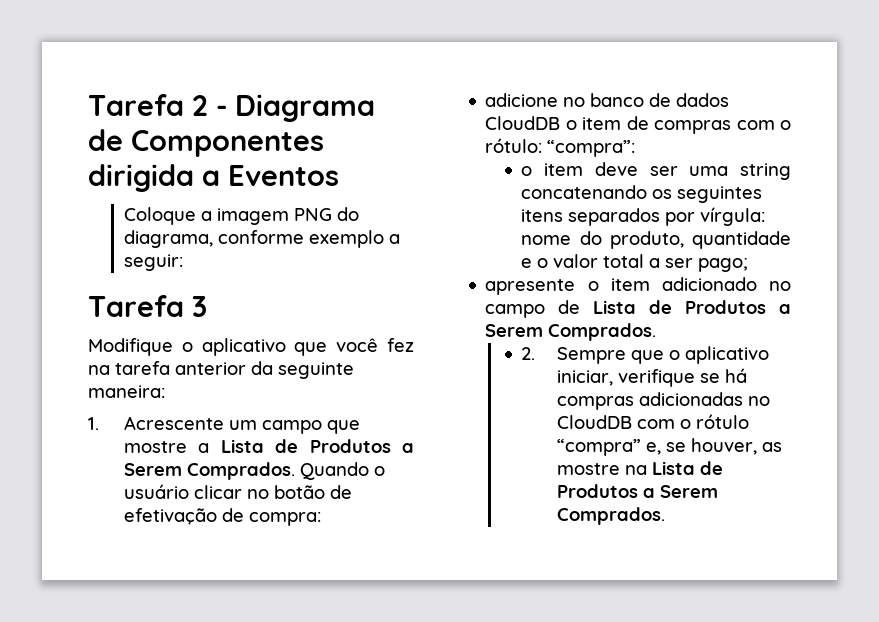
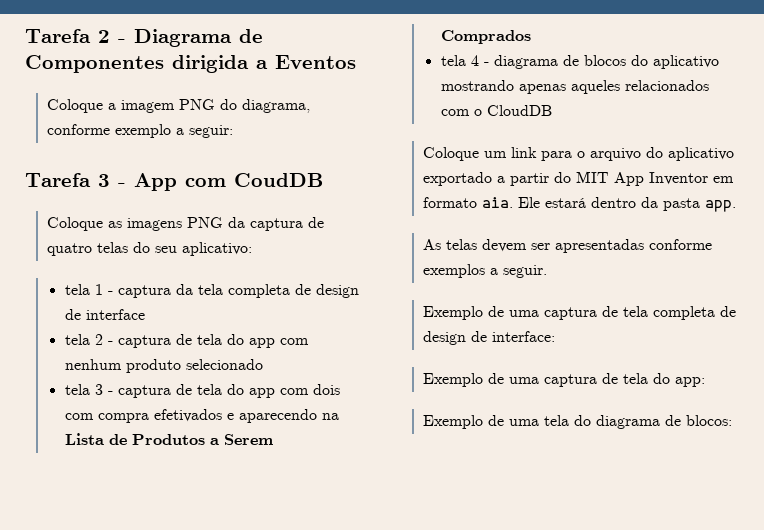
- Tarefa 3
- Modifique o aplicativo que você fez na tarefa anterior da seguinte maneira:
- 1. Acrescente um campo que mostre a Lista de Produtos a Serem Comprados. Quando o usuário clicar no botão de efetivação de compra:
- adicione no banco de dados CloudDB o item de compras com o rótulo: “compra”:
- o item deve ser uma string concatenando os seguintes itens separados por vírgula: nome do produto, quantidade e o valor total a ser pago;
- apresente o item adicionado no campo de Lista de Produtos a Serem Comprados.
- 2. Sempre que o aplicativo iniciar, verifique se há compras adicionadas no CloudDB com o rótulo “compra” e, se houver, as mostre na Lista de Produtos a Serem Comprados.
+ Tarefa 3 - App com CoudDB
+ Coloque as imagens PNG da captura de quatro telas do seu aplicativo:
+ tela 1 - captura da tela completa de design de interface
+ tela 2 - captura de tela do app com nenhum produto selecionado
+ tela 3 - captura de tela do app com dois com compra efetivados e aparecendo na Lista de Produtos a Serem Comprados
+ tela 4 - diagrama de blocos do aplicativo mostrando apenas aqueles relacionados com o CloudDB
+ Coloque um link para o arquivo do aplicativo exportado a partir do MIT App Inventor em formato aia. Ele estará dentro da pasta app.
+ As telas devem ser apresentadas conforme exemplos a seguir.
+ Exemplo de uma captura de tela completa de design de interface:
+ Exemplo de uma captura de tela do app:
+ Exemplo de uma tela do diagrama de blocos:

